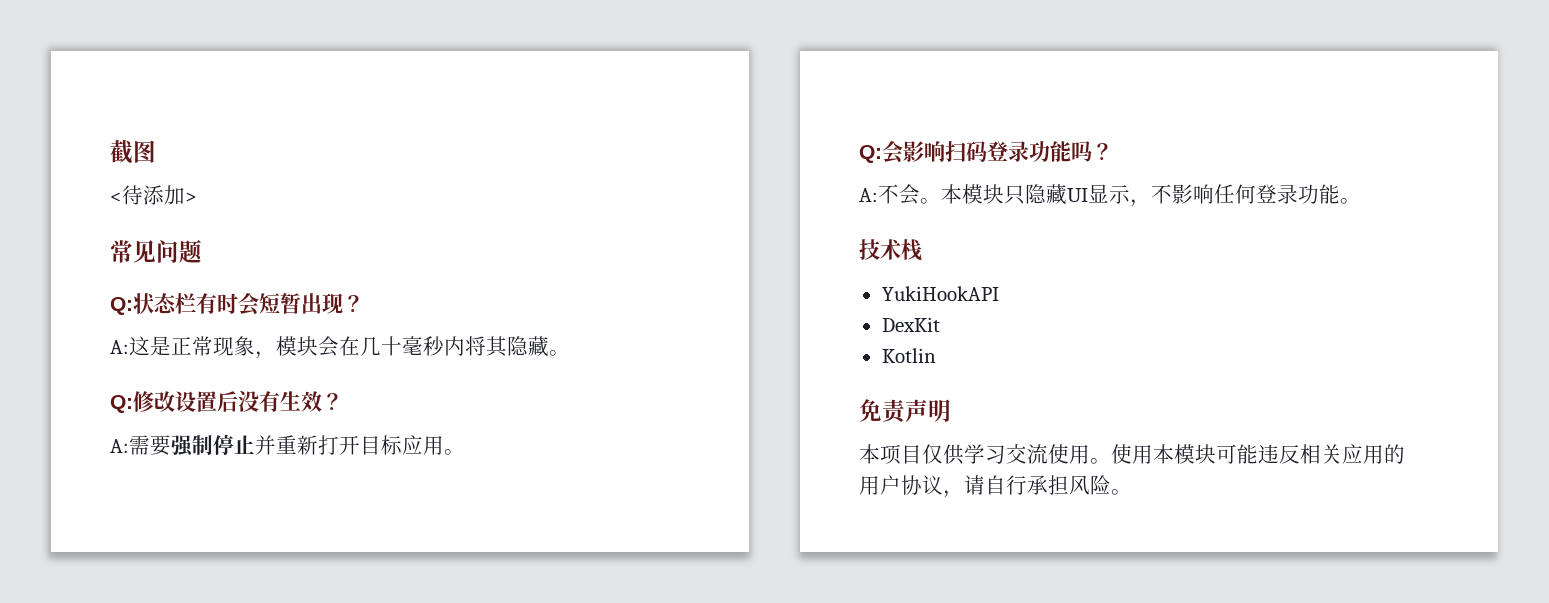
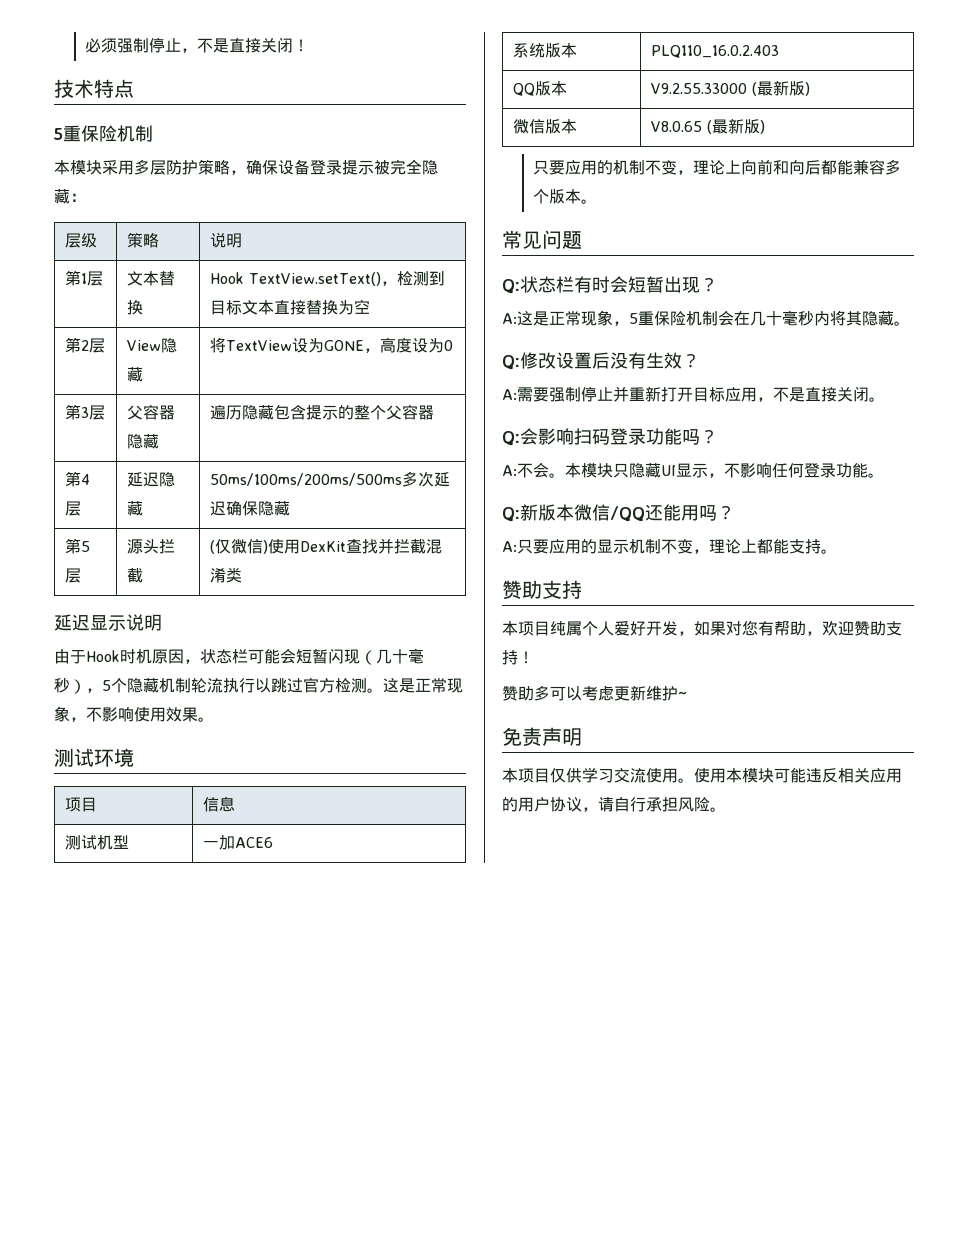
- 截图
- <待添加>
+ 必须强制停止，不是直接关闭！
+ 技术特点
+ 5重保险机制
+ 本模块采用多层防护策略，确保设备登录提示被完全隐藏：
+ 层级 | 策略 | 说明
+ 第1层 | 文本替换 | Hook TextView.setText()，检测到目标文本直接替换为空
+ 第2层 | View隐藏 | 将TextView设为GONE，高度设为0
+ 第3层 | 父容器隐藏 | 遍历隐藏包含提示的整个父容器
+ 第4层 | 延迟隐藏 | 50ms/100ms/200ms/500ms多次延迟确保隐藏
+ 第5层 | 源头拦截 | (仅微信)使用DexKit查找并拦截混淆类
+ 延迟显示说明
+ 由于Hook时机原因，状态栏可能会短暂闪现（几十毫秒），5个隐藏机制轮流执行以跳过官方检测。这是正常现象，不影响使用效果。
+ 测试环境
+ 项目 | 信息
+ 测试机型 | 一加ACE6
+ 系统版本 | PLQ110_16.0.2.403
+ QQ版本 | V9.2.55.33000 (最新版)
+ 微信版本 | V8.0.65 (最新版)
+ 只要应用的机制不变，理论上向前和向后都能兼容多个版本。
- A:这是正常现象，模块会在几十毫秒内将其隐藏。
+ A:这是正常现象，5重保险机制会在几十毫秒内将其隐藏。
- A:需要强制停止并重新打开目标应用。
+ A:需要强制停止并重新打开目标应用，不是直接关闭。
- 技术栈
- YukiHookAPI
- DexKit
- Kotlin
+ Q:新版本微信/QQ还能用吗？
+ A:只要应用的显示机制不变，理论上都能支持。
+ 赞助支持
+ 本项目纯属个人爱好开发，如果对您有帮助，欢迎赞助支持！
+ 赞助多可以考虑更新维护~

